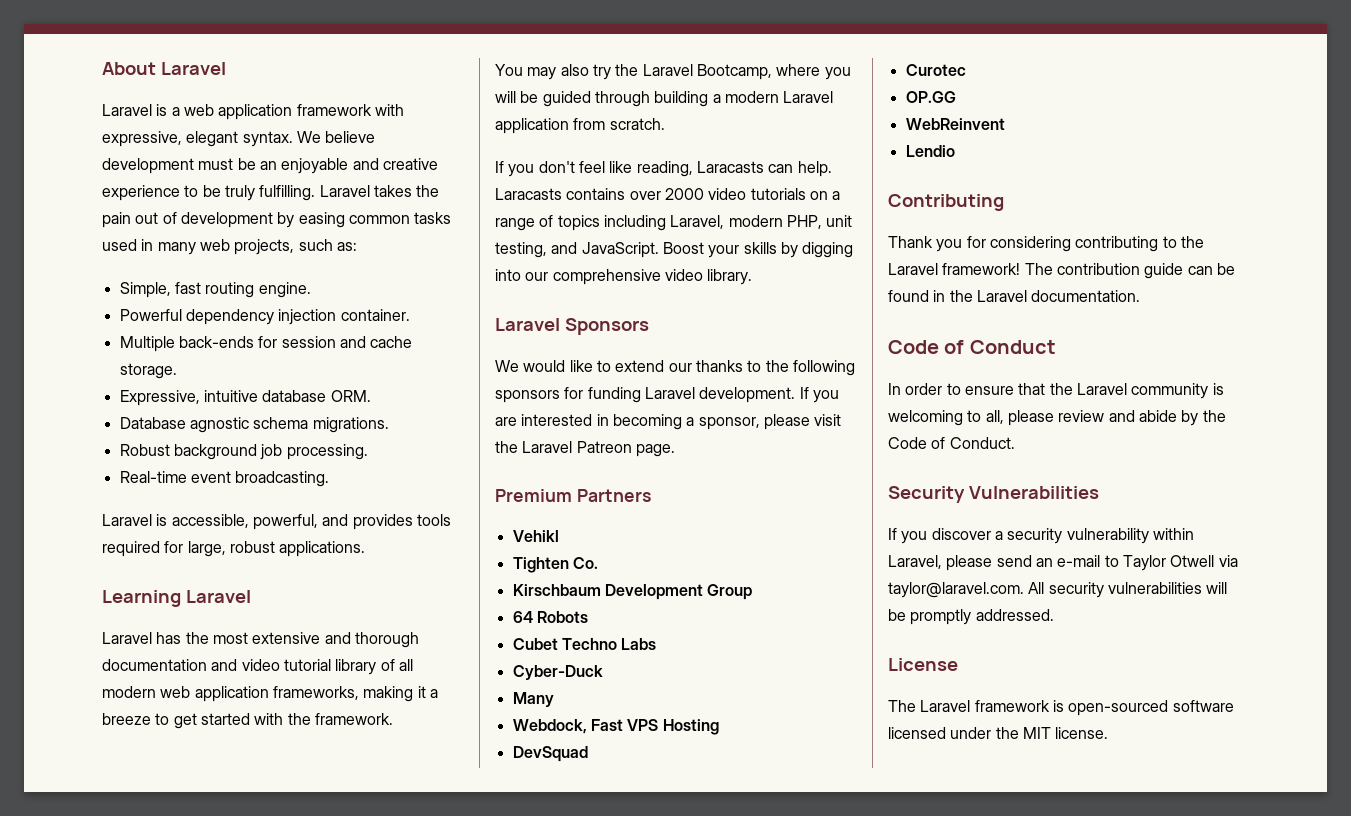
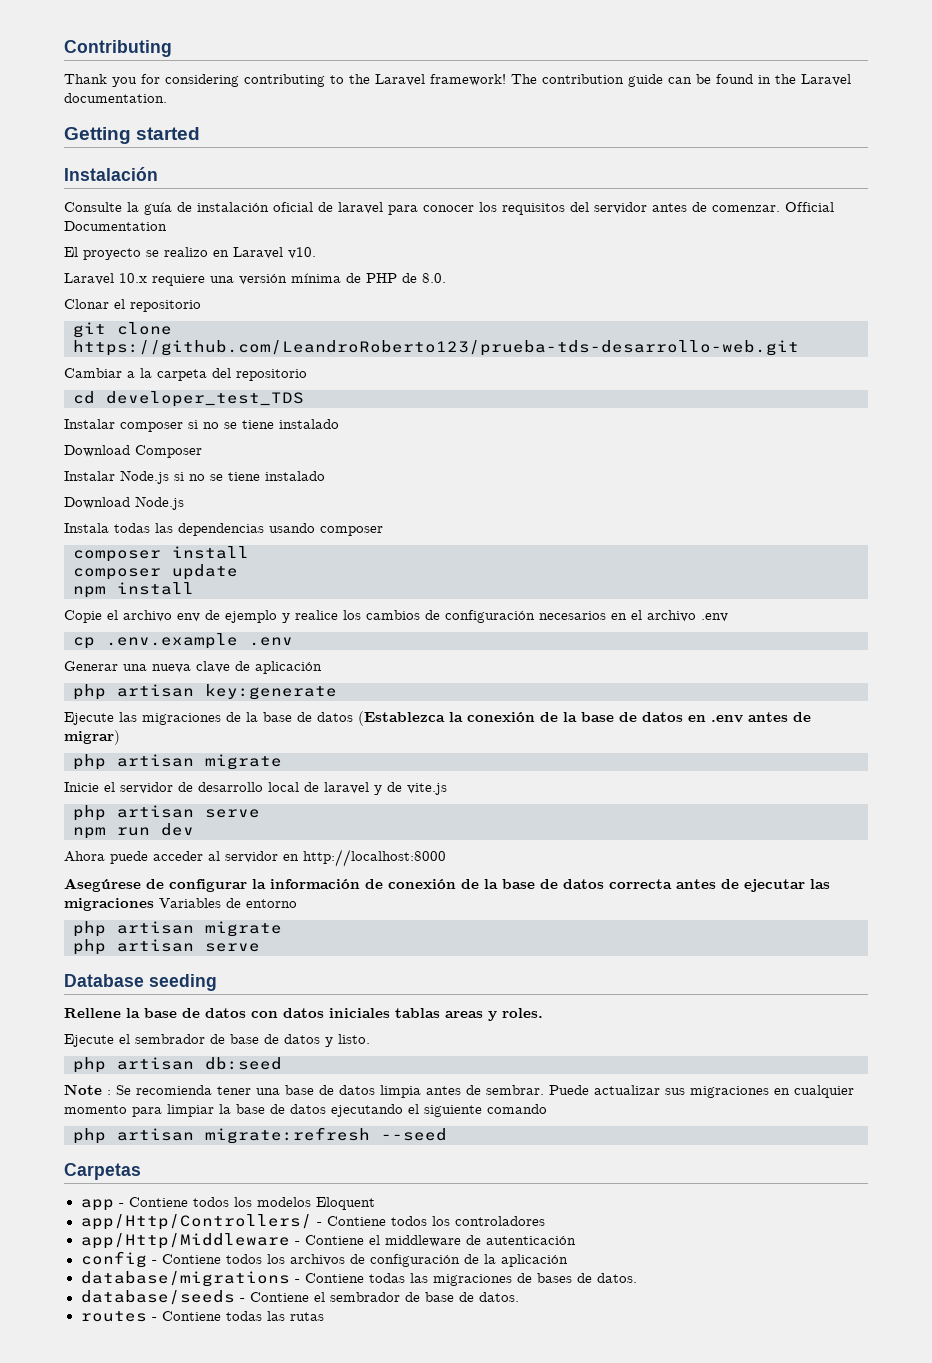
- About Laravel
- Laravel is a web application framework with expressive, elegant syntax. We believe development must be an enjoyable and creative experience to be truly fulfilling. Laravel takes the pain out of development by easing common tasks used in many web projects, such as:
- Simple, fast routing engine.
- Powerful dependency injection container.
- Multiple back-ends for session and cache storage.
- Expressive, intuitive database ORM.
- Database agnostic schema migrations.
- Robust background job processing.
- Real-time event broadcasting.
- Laravel is accessible, powerful, and provides tools required for large, robust applications.
- Learning Laravel
- Laravel has the most extensive and thorough documentation and video tutorial library of all modern web application frameworks, making it a breeze to get started with the framework.
- You may also try the Laravel Bootcamp, where you will be guided through building a modern Laravel application from scratch.
- If you don't feel like reading, Laracasts can help. Laracasts contains over 2000 video tutorials on a range of topics including Laravel, modern PHP, unit testing, and JavaScript. Boost your skills by digging into our comprehensive video library.
- Laravel Sponsors
- We would like to extend our thanks to the following sponsors for funding Laravel development. If you are interested in becoming a sponsor, please visit the Laravel Patreon page.
- Premium Partners
- Vehikl
- Tighten Co.
- Kirschbaum Development Group
- 64 Robots
- Cubet Techno Labs
- Cyber-Duck
- Many
- Webdock, Fast VPS Hosting
- DevSquad
- Curotec
- OP.GG
- WebReinvent
- Lendio
- Code of Conduct
- In order to ensure that the Laravel community is welcoming to all, please review and abide by the Code of Conduct.
- Security Vulnerabilities
- If you discover a security vulnerability within Laravel, please send an e-mail to Taylor Otwell via taylor@laravel.com. All security vulnerabilities will be promptly addressed.
- License
- The Laravel framework is open-sourced software licensed under the MIT license.
+ Getting started
+ Instalación
+ Consulte la guía de instalación oficial de laravel para conocer los requisitos del servidor antes de comenzar. Official Documentation
+ El proyecto se realizo en Laravel v10.
+ Laravel 10.x requiere una versión mínima de PHP de 8.0.
+ Clonar el repositorio
+ git clone https://github.com/LeandroRoberto123/prueba-tds-desarrollo-web.git
+ Cambiar a la carpeta del repositorio
+ cd developer_test_TDS
+ Instalar composer si no se tiene instalado
+ Download Composer
+ Instalar Node.js si no se tiene instalado
+ Download Node.js
+ Instala todas las dependencias usando composer
+ composer install
+ composer update
+ npm install
+ Copie el archivo env de ejemplo y realice los cambios de configuración necesarios en el archivo .env
+ cp .env.example .env
+ Generar una nueva clave de aplicación
+ php artisan key:generate
+ Ejecute las migraciones de la base de datos (Establezca la conexión de la base de datos en .env antes de migrar)
+ php artisan migrate
+ Inicie el servidor de desarrollo local de laravel y de vite.js
+ php artisan serve
+ npm run dev
+ Ahora puede acceder al servidor en http://localhost:8000
+ Asegúrese de configurar la información de conexión de la base de datos correcta antes de ejecutar las migraciones Variables de entorno
+ php artisan migrate
+ php artisan serve
+ Database seeding
+ Rellene la base de datos con datos iniciales tablas areas y roles.
+ Ejecute el sembrador de base de datos y listo.
+ php artisan db:seed
+ Note : Se recomienda tener una base de datos limpia antes de sembrar. Puede actualizar sus migraciones en cualquier momento para limpiar la base de datos ejecutando el siguiente comando
+ php artisan migrate:refresh --seed
+ Carpetas
+ app - Contiene todos los modelos Eloquent
+ app/Http/Controllers/ - Contiene todos los controladores
+ app/Http/Middleware - Contiene el middleware de autenticación
+ config - Contiene todos los archivos de configuración de la aplicación
+ database/migrations - Contiene todas las migraciones de bases de datos.
+ database/seeds - Contiene el sembrador de base de datos.
+ routes - Contiene todas las rutas

